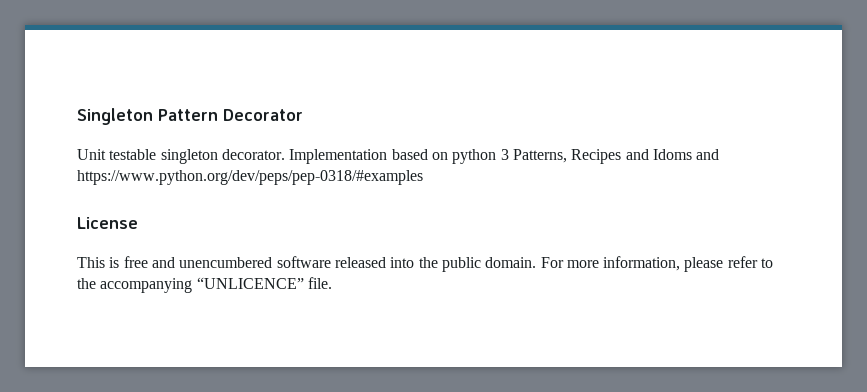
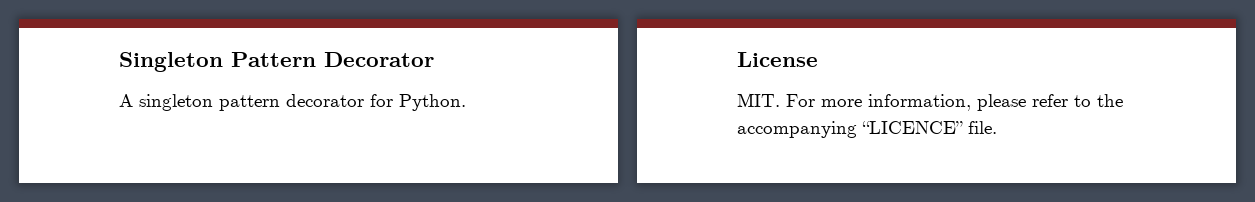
- Unit testable singleton decorator. Implementation based on python 3 Patterns, Recipes and Idoms and https://www.python.org/dev/peps/pep-0318/#examples
+ A singleton pattern decorator for Python.
  License
- This is free and unencumbered software released into the public domain. For more information, please refer to the accompanying “UNLICENCE” file.
+ MIT. For more information, please refer to the accompanying “LICENCE” file.

